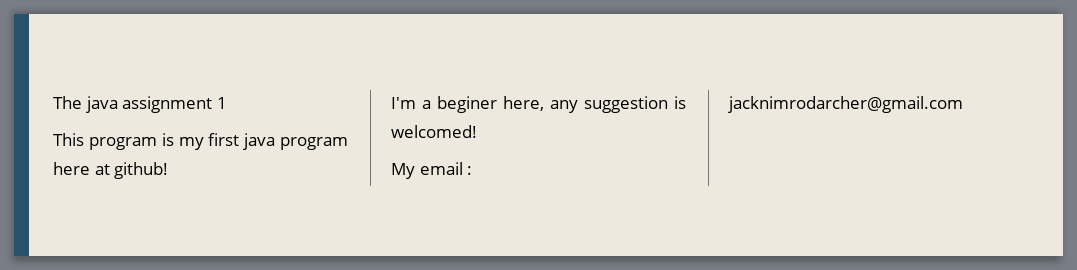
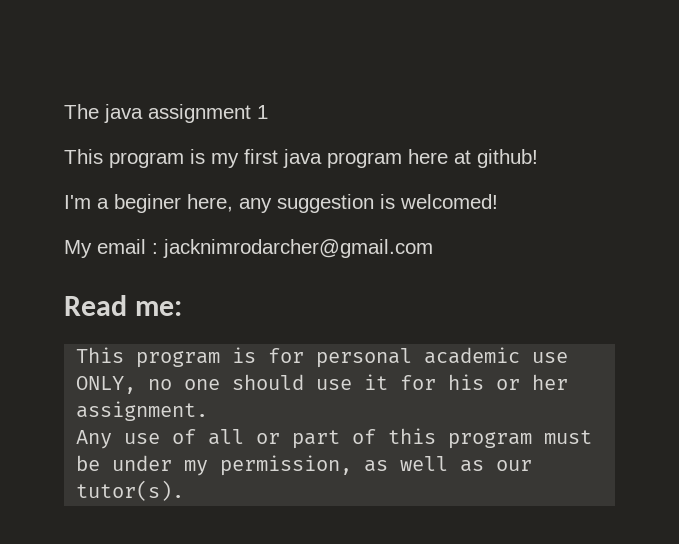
+ Read me:
+ This program is for personal academic use ONLY, no one should use it for his or her assignment.
+ Any use of all or part of this program must be under my permission, as well as our tutor(s).

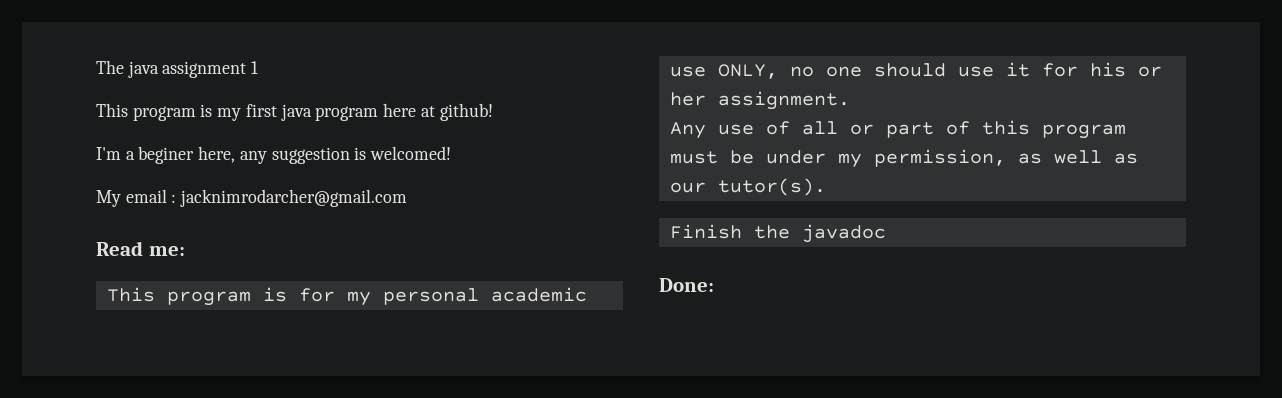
- This program is for personal academic use ONLY, no one should use it for his or her assignment.
+ This program is for my personal academic use ONLY, no one should use it for his or her assignment.
+ Finish the javadoc
+ Done:

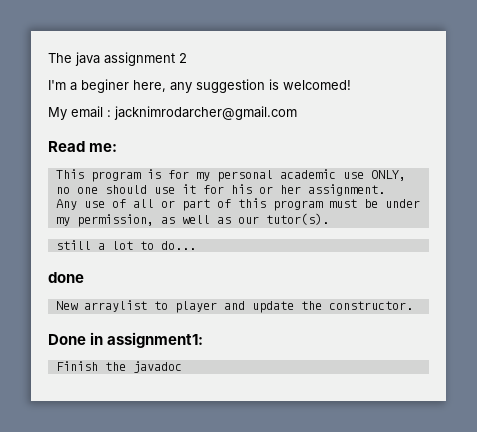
- The java assignment 1
- This program is my first java program here at github!
+ The java assignment 2
+ still a lot to do...
+ done
+ New arraylist to player and update the constructor.
+ Done in assignment1:
- Done:

